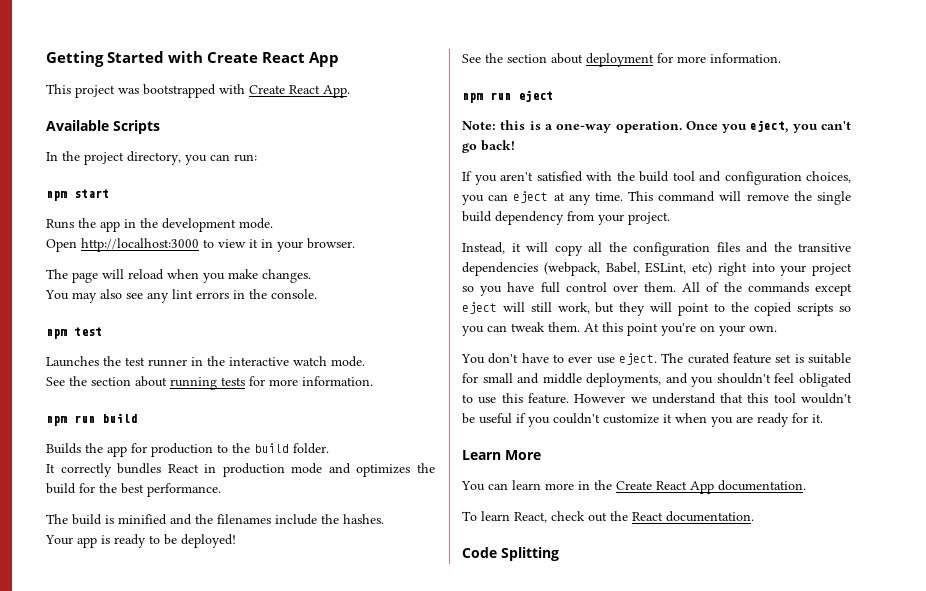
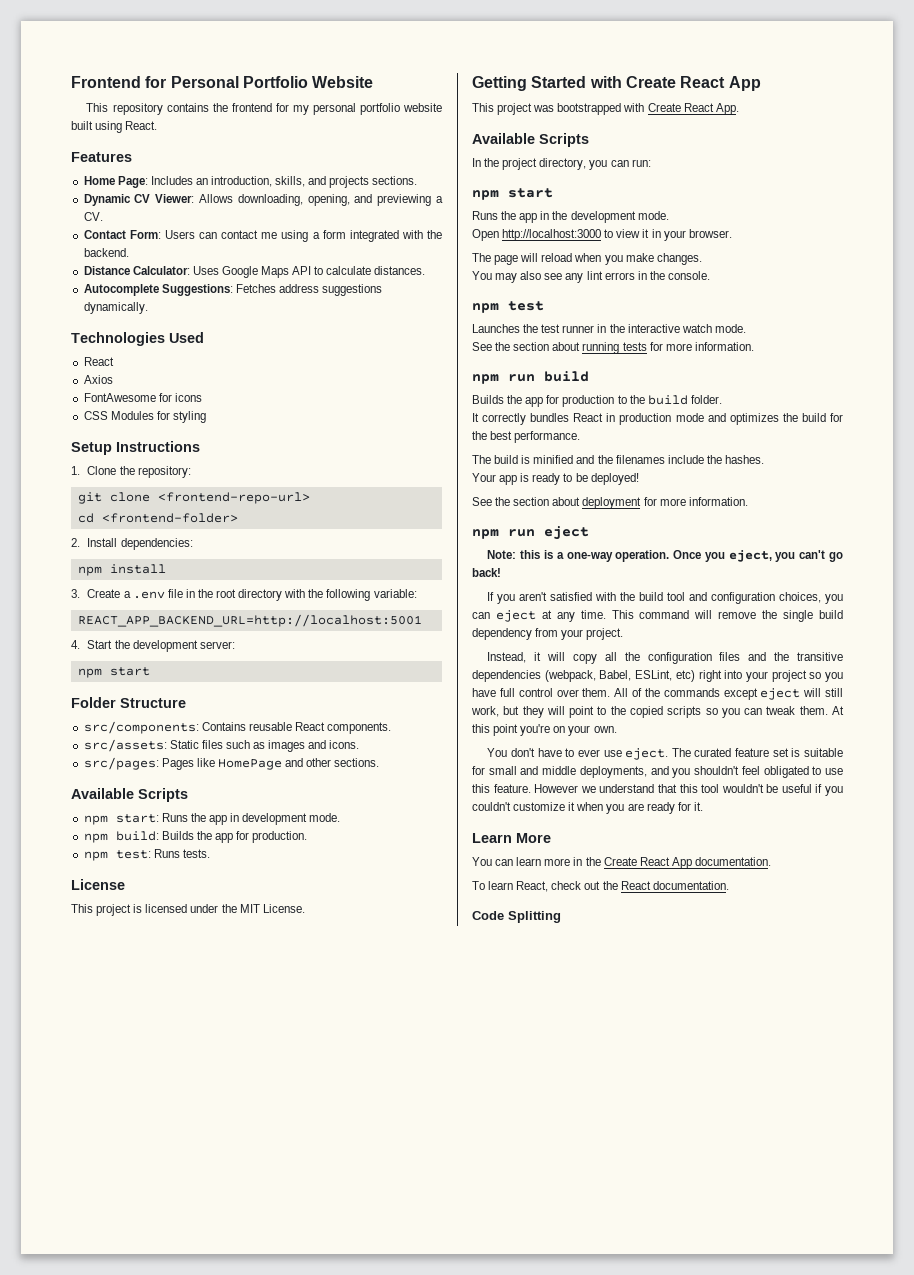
+ Frontend for Personal Portfolio Website
+ This repository contains the frontend for my personal portfolio website built using React.
+ Features
+ Home Page: Includes an introduction, skills, and projects sections.
+ Dynamic CV Viewer: Allows downloading, opening, and previewing a CV.
+ Contact Form: Users can contact me using a form integrated with the backend.
+ Distance Calculator: Uses Google Maps API to calculate distances.
+ Autocomplete Suggestions: Fetches address suggestions dynamically.
+ Technologies Used
+ React
+ Axios
+ FontAwesome for icons
+ CSS Modules for styling
+ Setup Instructions
+ 1. Clone the repository:
+ git clone <frontend-repo-url>
+ cd <frontend-folder>
+ 2. Install dependencies:
+ npm install
+ 3. Create a .env file in the root directory with the following variable:
+ REACT_APP_BACKEND_URL=http://localhost:5001
+ 4. Start the development server:
+ npm start
+ Folder Structure
+ src/components: Contains reusable React components.
+ src/assets: Static files such as images and icons.
+ src/pages: Pages like HomePage and other sections.
+ Available Scripts
+ npm start: Runs the app in development mode.
+ npm build: Builds the app for production.
+ npm test: Runs tests.
+ License
+ This project is licensed under the MIT License.

